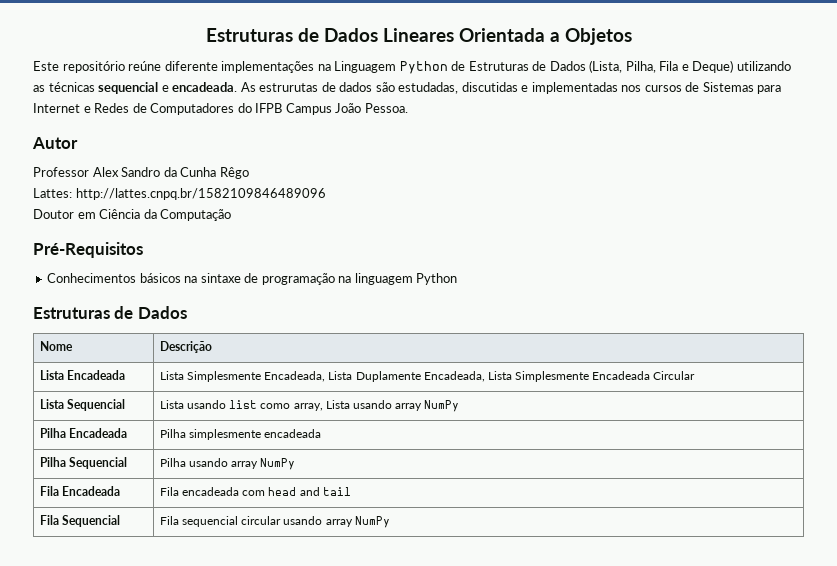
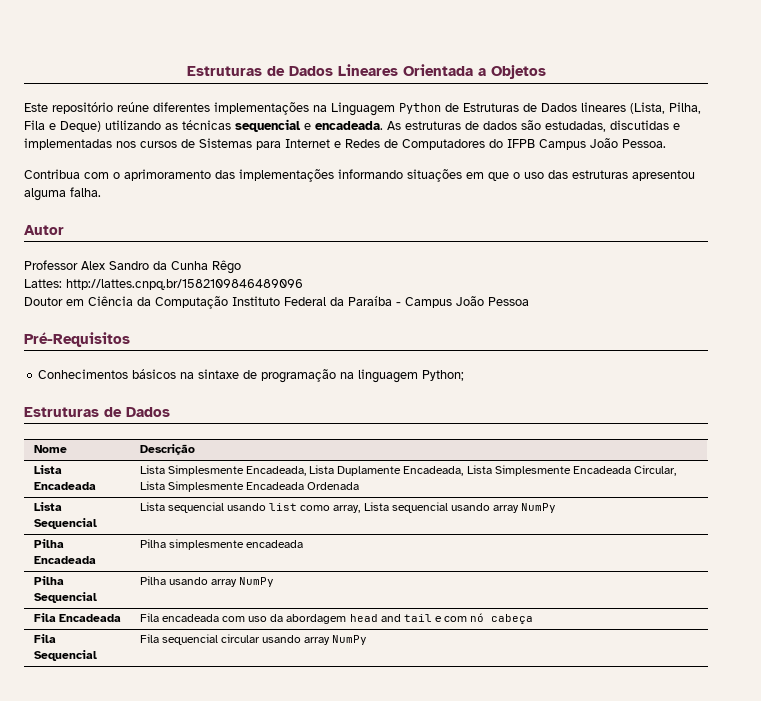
- Este repositório reúne diferente implementações na Linguagem Python de Estruturas de Dados (Lista, Pilha, Fila e Deque) utilizando as técnicas sequencial e encadeada.
+ Este repositório reúne diferentes implementações na Linguagem Python de Estruturas de Dados lineares (Lista, Pilha, Fila e Deque) utilizando as técnicas sequencial e encadeada.
- As estrurutas de dados são estudadas, discutidas e implementadas nos cursos de Sistemas para Internet e Redes de Computadores do IFPB Campus João Pessoa.
+ As estruturas de dados são estudadas, discutidas e implementadas nos cursos de Sistemas para Internet e Redes de Computadores do IFPB Campus João Pessoa.
+ Contribua com o aprimoramento das implementações informando situações em que o uso das estruturas apresentou alguma falha.
- Doutor em Ciência da Computação
+ Doutor em Ciência da Computação Instituto Federal da Paraíba - Campus João Pessoa
- Conhecimentos básicos na sintaxe de programação na linguagem Python
+ Conhecimentos básicos na sintaxe de programação na linguagem Python;
- Lista Encadeada | Lista Simplesmente Encadeada, Lista Duplamente Encadeada, Lista Simplesmente Encadeada Circular
+ Lista Encadeada | Lista Simplesmente Encadeada, Lista Duplamente Encadeada, Lista Simplesmente Encadeada Circular, Lista Simplesmente Encadeada Ordenada
- Lista Sequencial | Lista usando list como array, Lista usando array NumPy
+ Lista Sequencial | Lista sequencial usando list como array, Lista sequencial usando array NumPy
- Fila Encadeada | Fila encadeada com head and tail
+ Fila Encadeada | Fila encadeada com uso da abordagem head and tail e com nó cabeça

